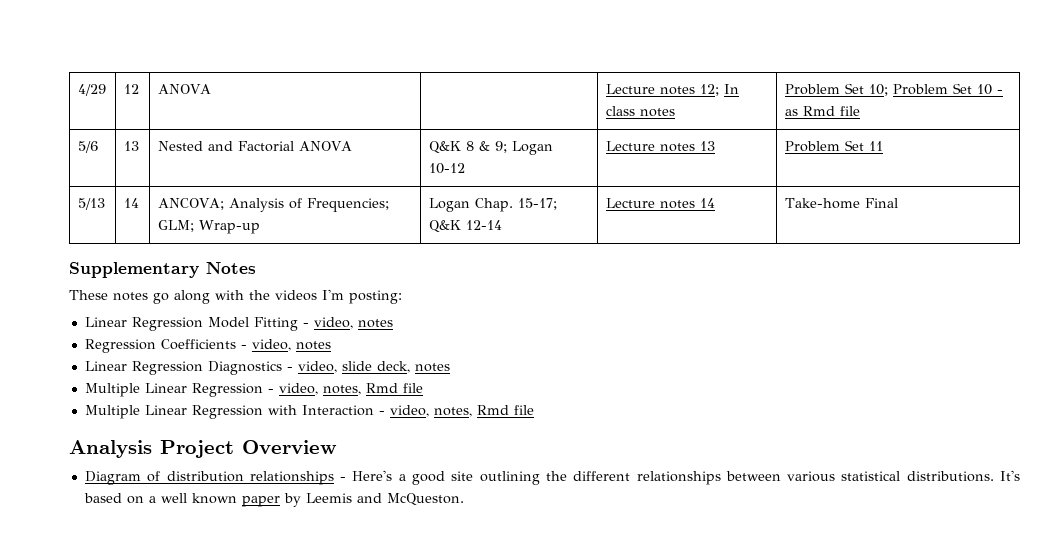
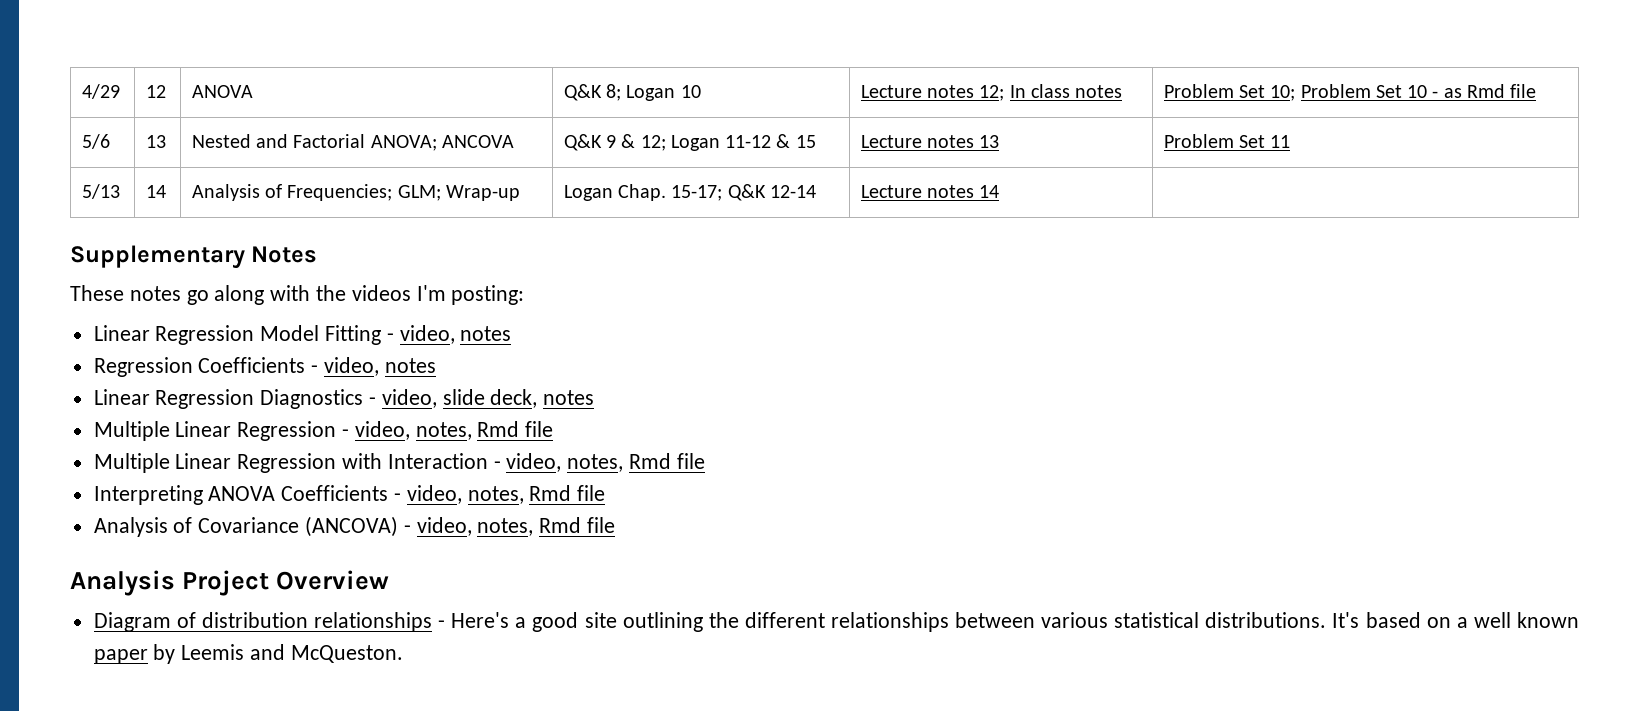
- 4/29 | 12 | ANOVA | | Lecture notes 12; In class notes | Problem Set 10; Problem Set 10 - as Rmd file
+ 4/29 | 12 | ANOVA | Q&K 8; Logan 10 | Lecture notes 12; In class notes | Problem Set 10; Problem Set 10 - as Rmd file
- 5/6 | 13 | Nested and Factorial ANOVA | Q&K 8 & 9; Logan 10-12 | Lecture notes 13 | Problem Set 11
+ 5/6 | 13 | Nested and Factorial ANOVA; ANCOVA | Q&K 9 & 12; Logan 11-12 & 15 | Lecture notes 13 | Problem Set 11
- 5/13 | 14 | ANCOVA; Analysis of Frequencies; GLM; Wrap-up | Logan Chap. 15-17; Q&K 12-14 | Lecture notes 14 | Take-home Final
+ 5/13 | 14 | Analysis of Frequencies; GLM; Wrap-up | Logan Chap. 15-17; Q&K 12-14 | Lecture notes 14 |
+ Interpreting ANOVA Coefficients - video, notes, Rmd file
+ Analysis of Covariance (ANCOVA) - video, notes, Rmd file

